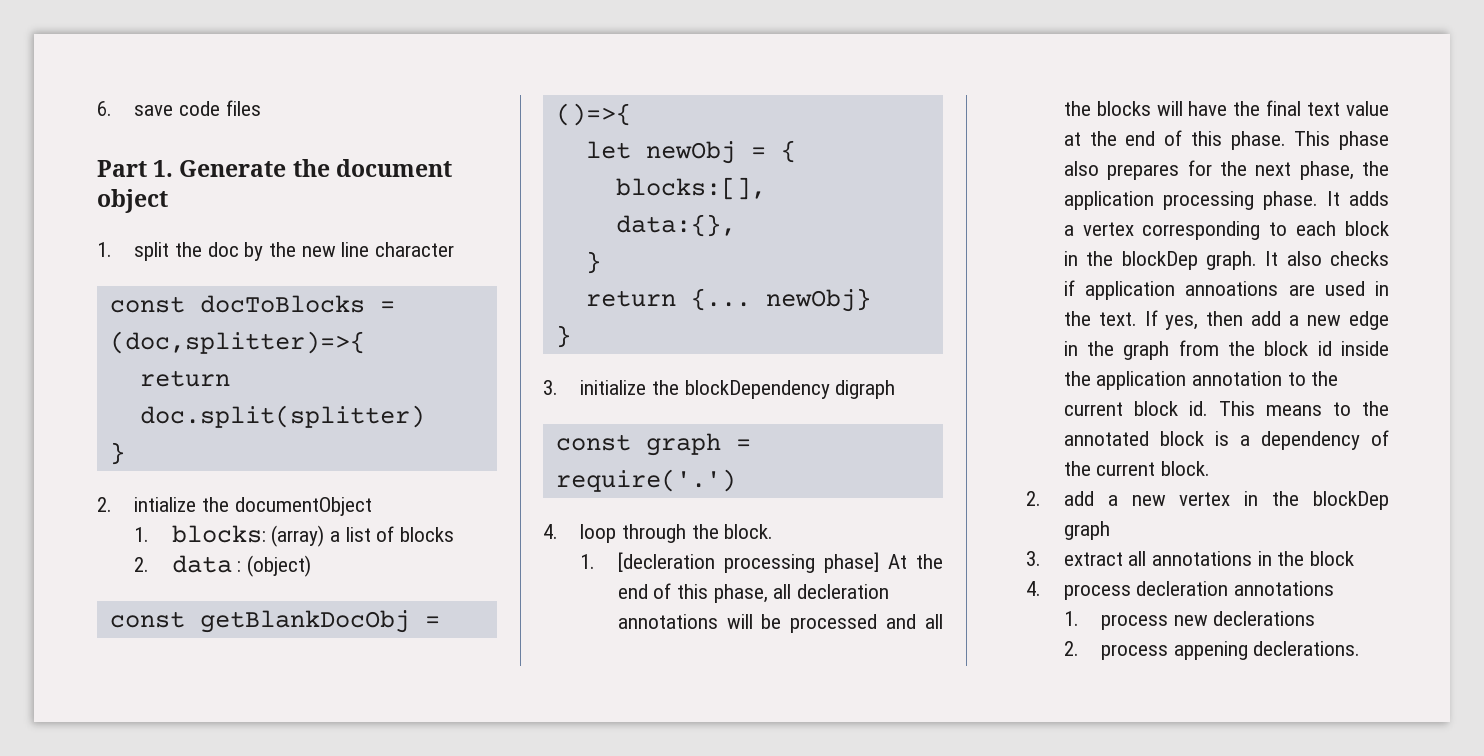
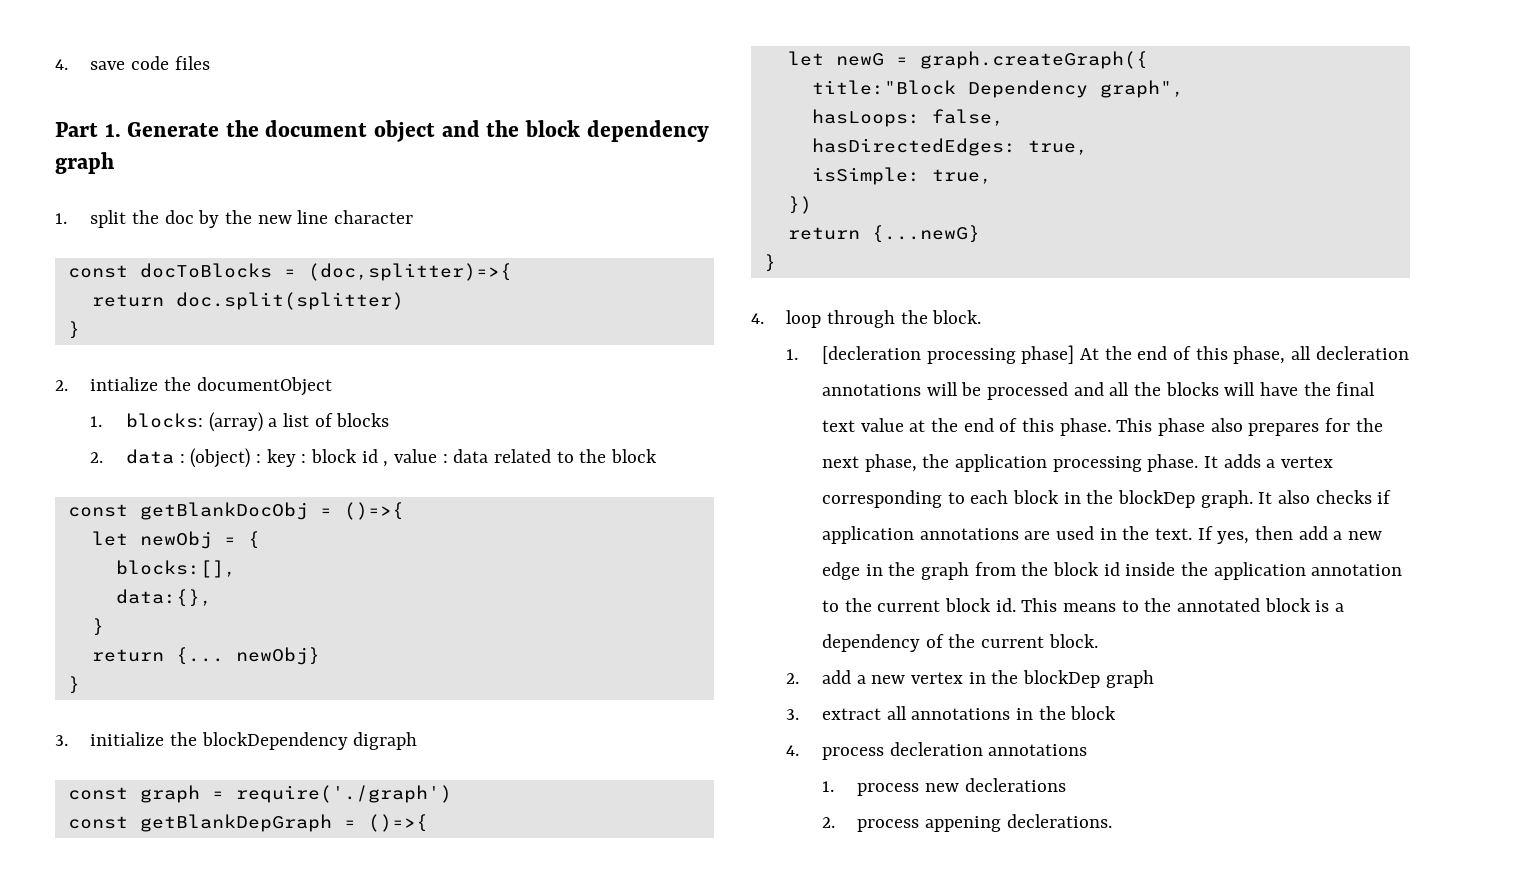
- 6. save code files
+ 4. save code files
- Part 1. Generate the document object
+ Part 1. Generate the document object and the block dependency graph
- 2. data : (object)
+ 2. data : (object) : key : block id , value : data related to the block
- const graph = require('.')
+ const graph = require('./graph')
+ const getBlankDepGraph = ()=>{
+ let newG = graph.createGraph({
+ title:"Block Dependency graph",
+ hasLoops: false,
+ hasDirectedEdges: true,
+ isSimple: true,
+ })
+ return {...newG}
+ }
- It also checks if application annoations are used in the text.
+ It also checks if application annotations are used in the text.

